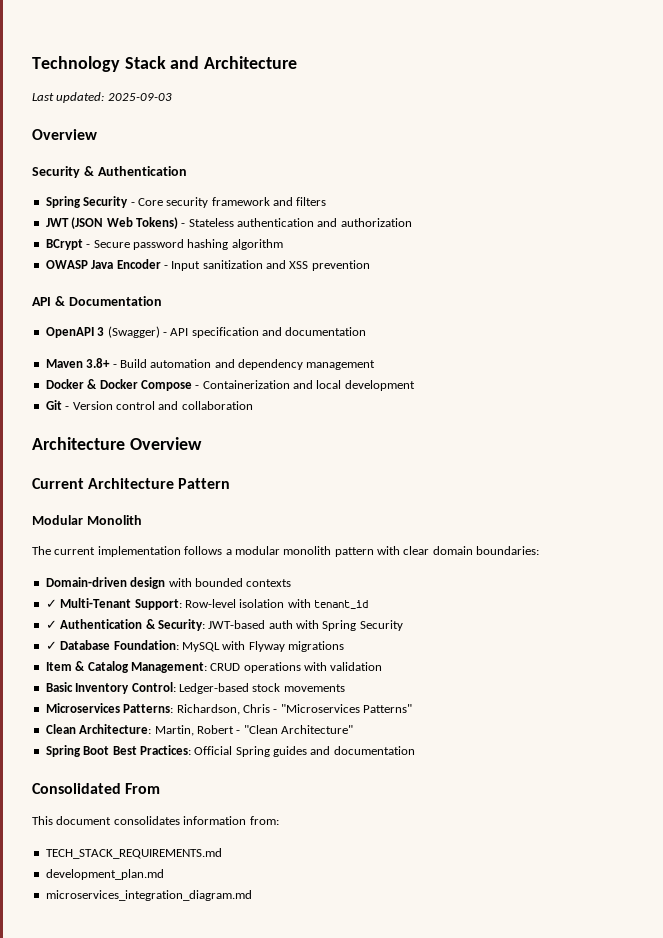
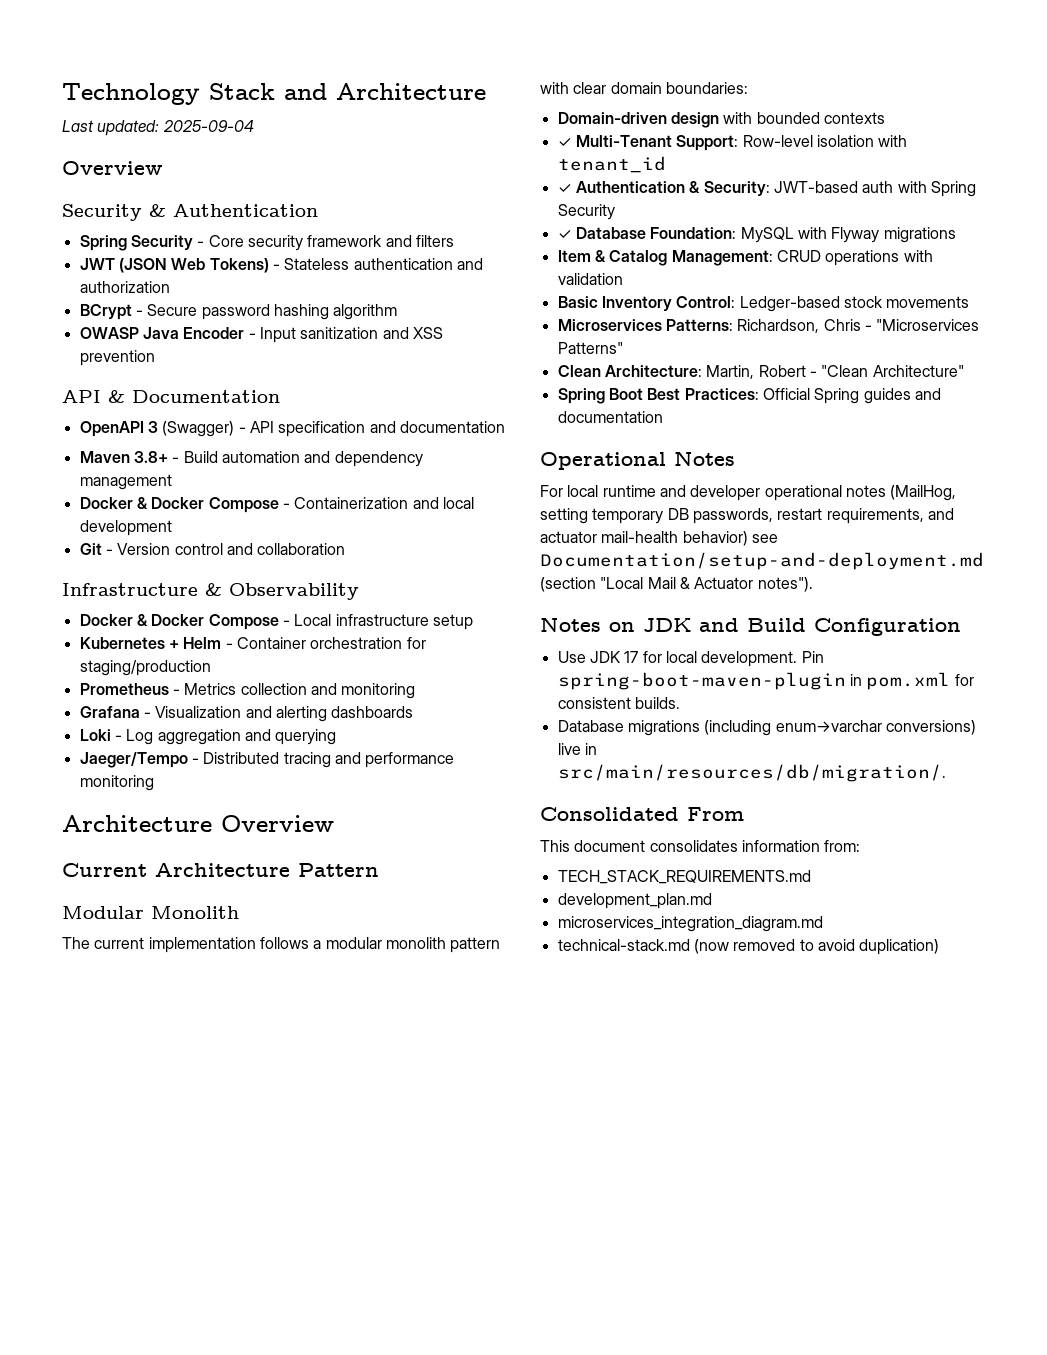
- Last updated: 2025-09-03
+ Last updated: 2025-09-04
+ Infrastructure & Observability
+ Docker & Docker Compose - Local infrastructure setup
+ Kubernetes + Helm - Container orchestration for staging/production
+ Prometheus - Metrics collection and monitoring
+ Grafana - Visualization and alerting dashboards
+ Loki - Log aggregation and querying
+ Jaeger/Tempo - Distributed tracing and performance monitoring
+ Operational Notes
+ For local runtime and developer operational notes (MailHog, setting temporary DB passwords, restart requirements, and actuator mail-health behavior) see Documentation/setup-and-deployment.md (section "Local Mail & Actuator notes").
+ Notes on JDK and Build Configuration
+ Use JDK 17 for local development. Pin spring-boot-maven-plugin in pom.xml for consistent builds.
+ Database migrations (including enum→varchar conversions) live in src/main/resources/db/migration/.
+ technical-stack.md (now removed to avoid duplication)

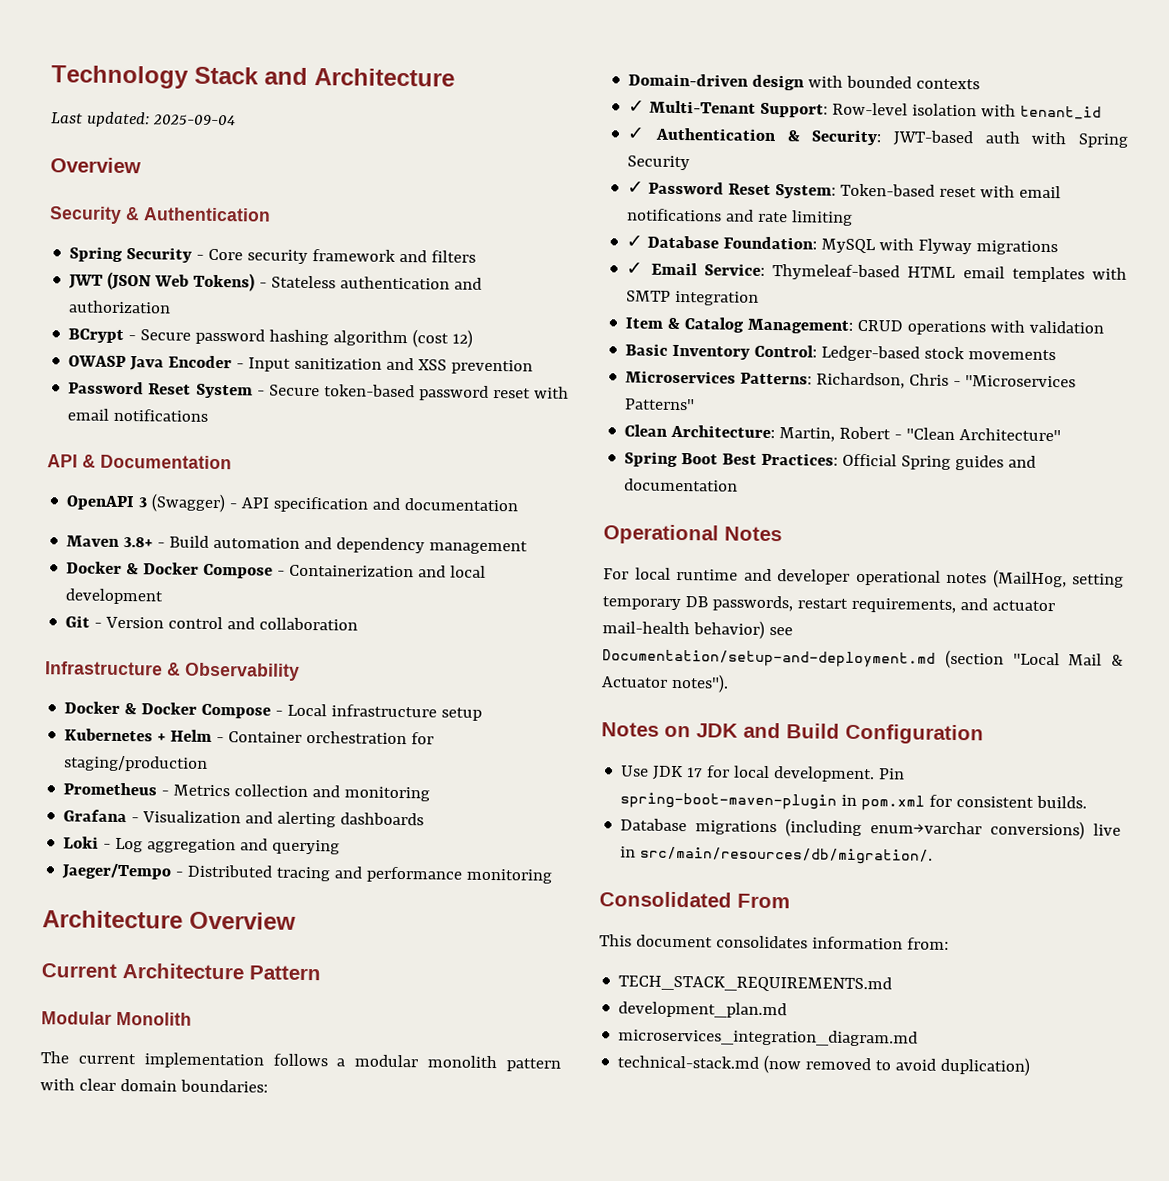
- BCrypt - Secure password hashing algorithm
+ BCrypt - Secure password hashing algorithm (cost 12)
+ Password Reset System - Secure token-based password reset with email notifications
+ ✓ Password Reset System: Token-based reset with email notifications and rate limiting
+ ✓ Email Service: Thymeleaf-based HTML email templates with SMTP integration

